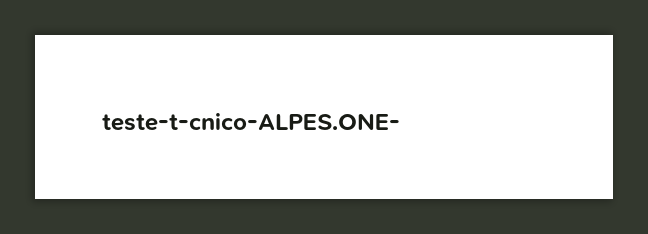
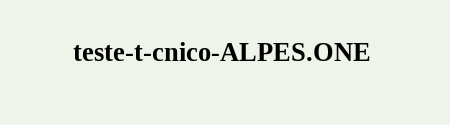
- teste-t-cnico-ALPES.ONE-
+ teste-t-cnico-ALPES.ONE

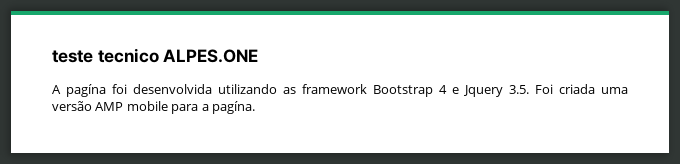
- teste-t-cnico-ALPES.ONE
+ teste tecnico ALPES.ONE
+ A pagína foi desenvolvida utilizando as framework Bootstrap 4 e Jquery 3.5. Foi criada uma versão AMP mobile para a pagína.

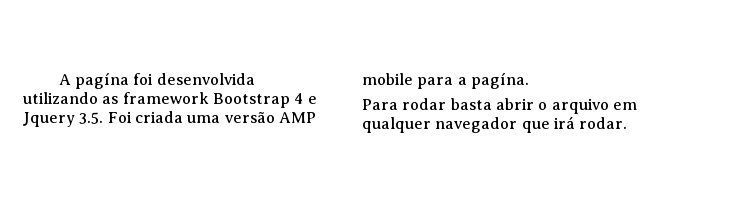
- teste tecnico ALPES.ONE
+ Para rodar basta abrir o arquivo em qualquer navegador que irá rodar.

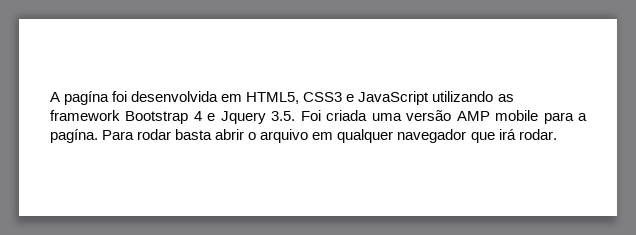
- A pagína foi desenvolvida utilizando as framework Bootstrap 4 e Jquery 3.5. Foi criada uma versão AMP mobile para a pagína.
- Para rodar basta abrir o arquivo em qualquer navegador que irá rodar.
+ A pagína foi desenvolvida em HTML5, CSS3 e JavaScript utilizando as framework Bootstrap 4 e Jquery 3.5. Foi criada uma versão AMP mobile para a pagína. Para rodar basta abrir o arquivo em qualquer navegador que irá rodar.

